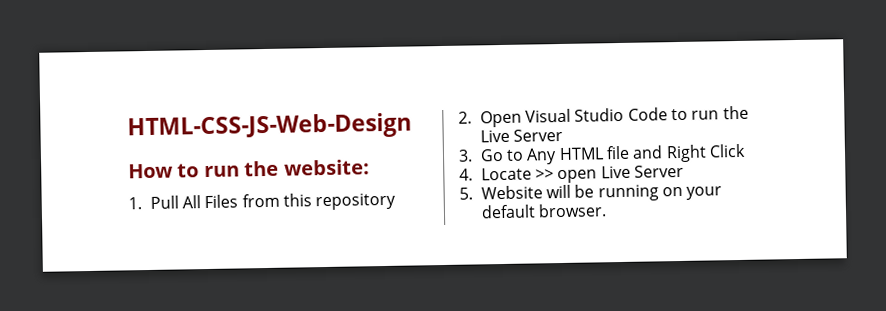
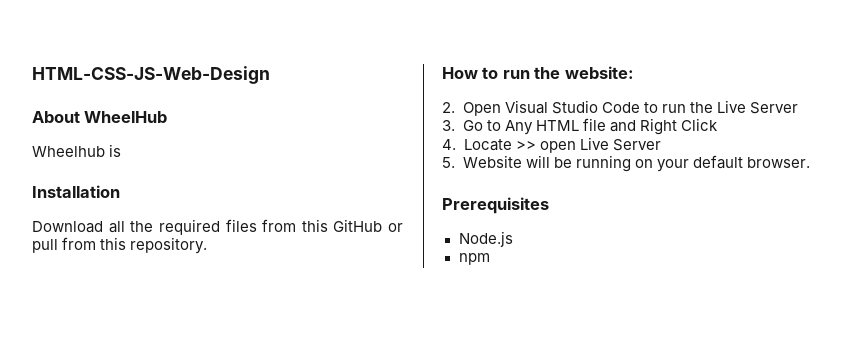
+ About WheelHub
+ Wheelhub is
+ Installation
+ Download all the required files from this GitHub or pull from this repository.
- 1. Pull All Files from this repository
+ Prerequisites
+ Node.js
+ npm

